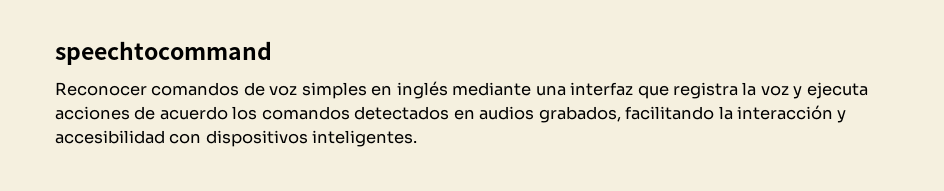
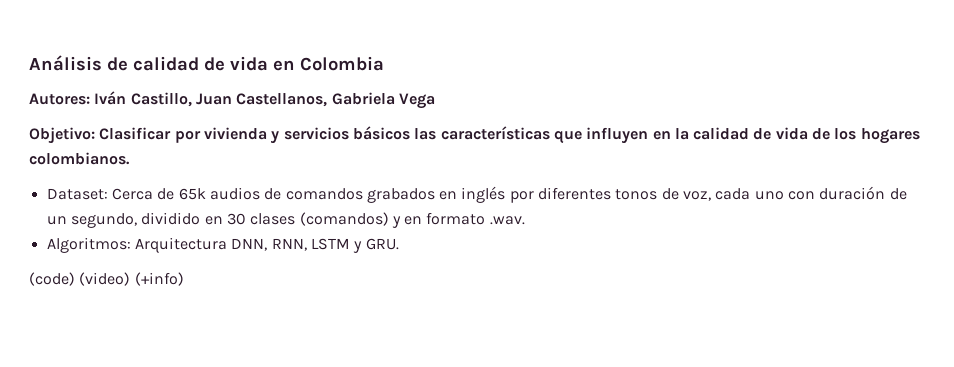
- speechtocommand
- Reconocer comandos de voz simples en inglés mediante una interfaz que registra la voz y ejecuta acciones de acuerdo los comandos detectados en audios grabados, facilitando la interacción y accesibilidad con dispositivos inteligentes.
+ Análisis de calidad de vida en Colombia
+ Autores: Iván Castillo, Juan Castellanos, Gabriela Vega
+ Objetivo: Clasificar por vivienda y servicios básicos las características que influyen en la calidad de vida de los hogares colombianos.
+ Dataset: Cerca de 65k audios de comandos grabados en inglés por diferentes tonos de voz, cada uno con duración de un segundo, dividido en 30 clases (comandos) y en formato .wav.
+ Algoritmos: Arquitectura DNN, RNN, LSTM y GRU.
+ (code) (video) (+info)

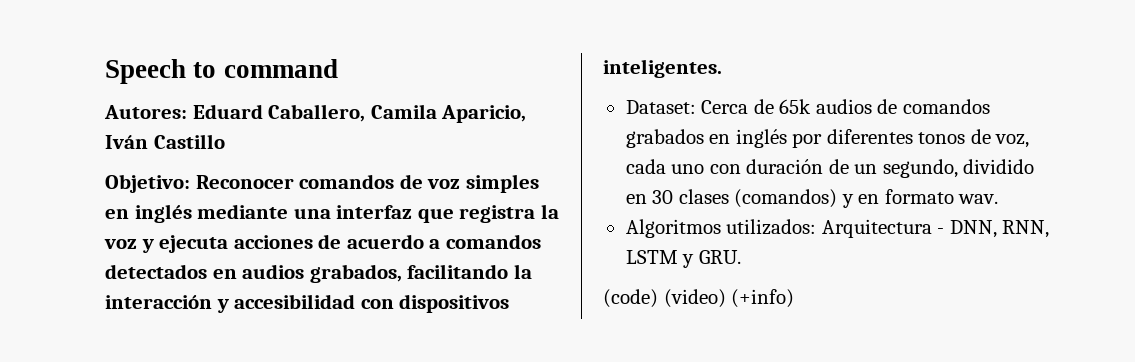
- Análisis de calidad de vida en Colombia
- Autores: Iván Castillo, Juan Castellanos, Gabriela Vega
- Objetivo: Clasificar por vivienda y servicios básicos las características que influyen en la calidad de vida de los hogares colombianos.
+ Speech to command
+ Autores: Eduard Caballero, Camila Aparicio, Iván Castillo
+ Objetivo: Reconocer comandos de voz simples en inglés mediante una interfaz que registra la voz y ejecuta acciones de acuerdo a comandos detectados en audios grabados, facilitando la interacción y accesibilidad con dispositivos inteligentes.
- Dataset: Cerca de 65k audios de comandos grabados en inglés por diferentes tonos de voz, cada uno con duración de un segundo, dividido en 30 clases (comandos) y en formato .wav.
- Algoritmos: Arquitectura DNN, RNN, LSTM y GRU.
+ Dataset: Cerca de 65k audios de comandos grabados en inglés por diferentes tonos de voz, cada uno con duración de un segundo, dividido en 30 clases (comandos) y en formato wav.
+ Algoritmos utilizados: Arquitectura - DNN, RNN, LSTM y GRU.

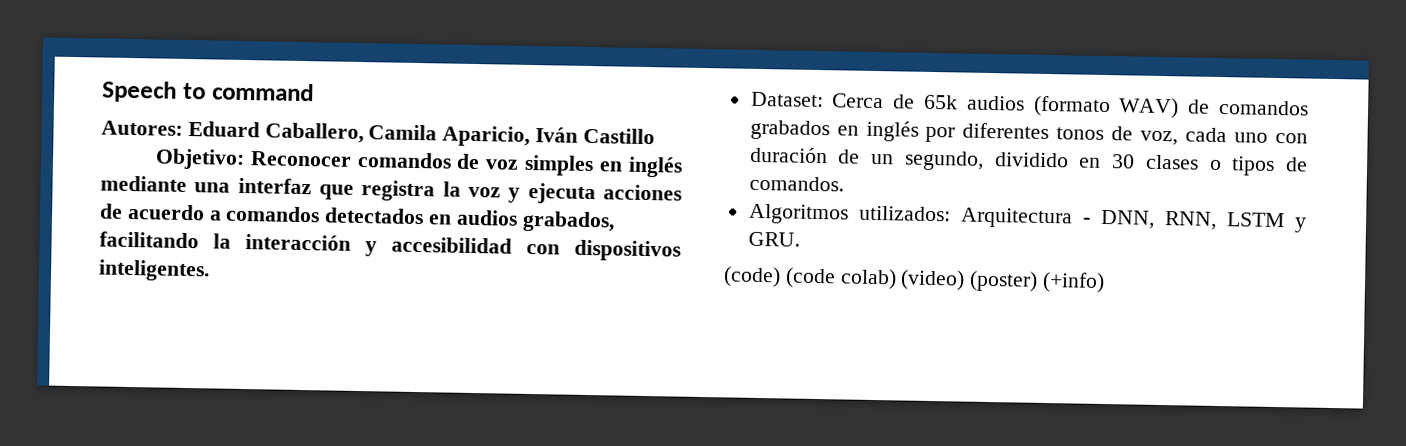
- Dataset: Cerca de 65k audios de comandos grabados en inglés por diferentes tonos de voz, cada uno con duración de un segundo, dividido en 30 clases (comandos) y en formato wav.
+ Dataset: Cerca de 65k audios (formato WAV) de comandos grabados en inglés por diferentes tonos de voz, cada uno con duración de un segundo, dividido en 30 clases o tipos de comandos.
- (code) (video) (+info)
+ (code) (code colab) (video) (poster) (+info)

